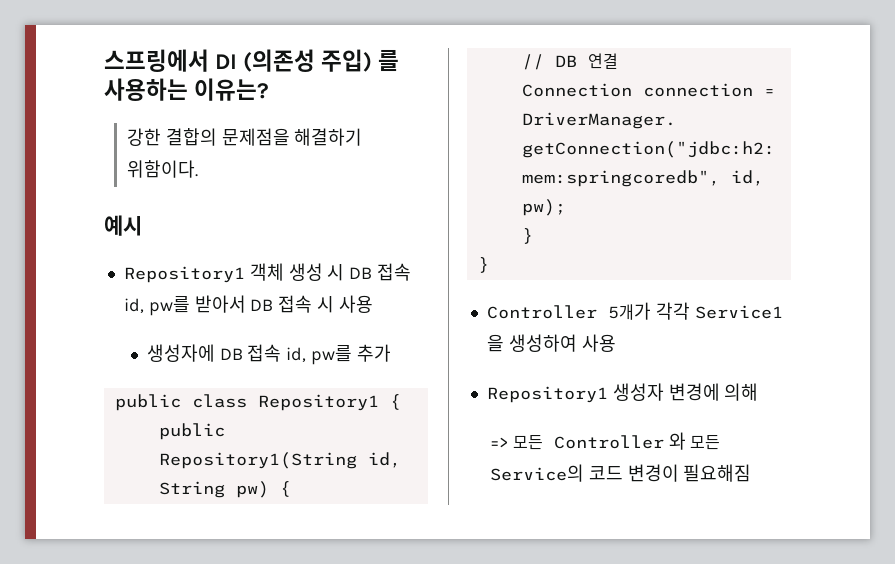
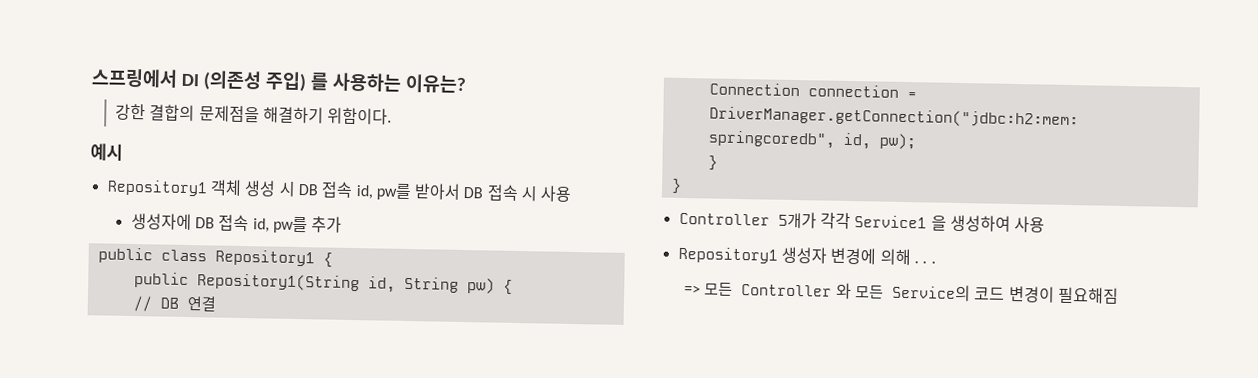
- Repository1 생성자 변경에 의해
+ Repository1 생성자 변경에 의해 . . .

